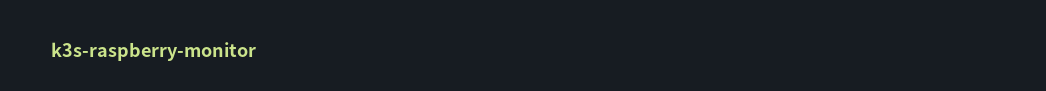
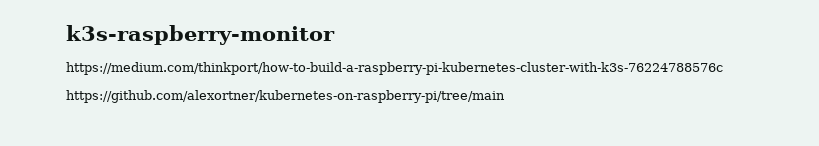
+ https://medium.com/thinkport/how-to-build-a-raspberry-pi-kubernetes-cluster-with-k3s-76224788576c
+ https://github.com/alexortner/kubernetes-on-raspberry-pi/tree/main

